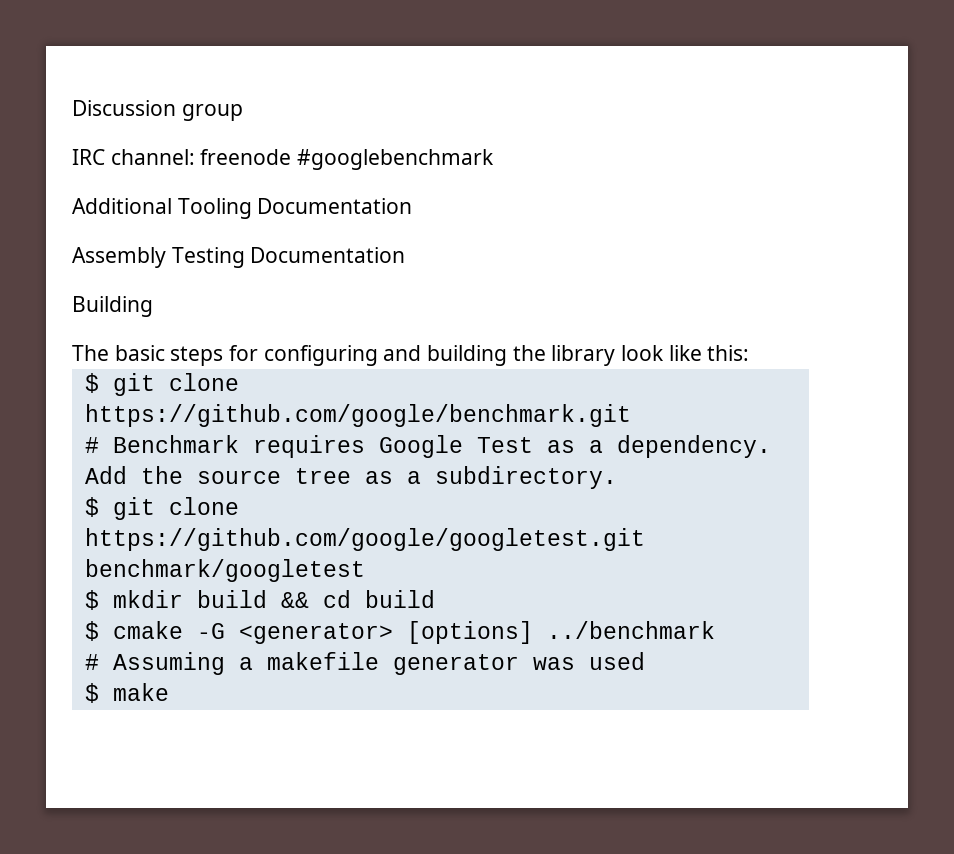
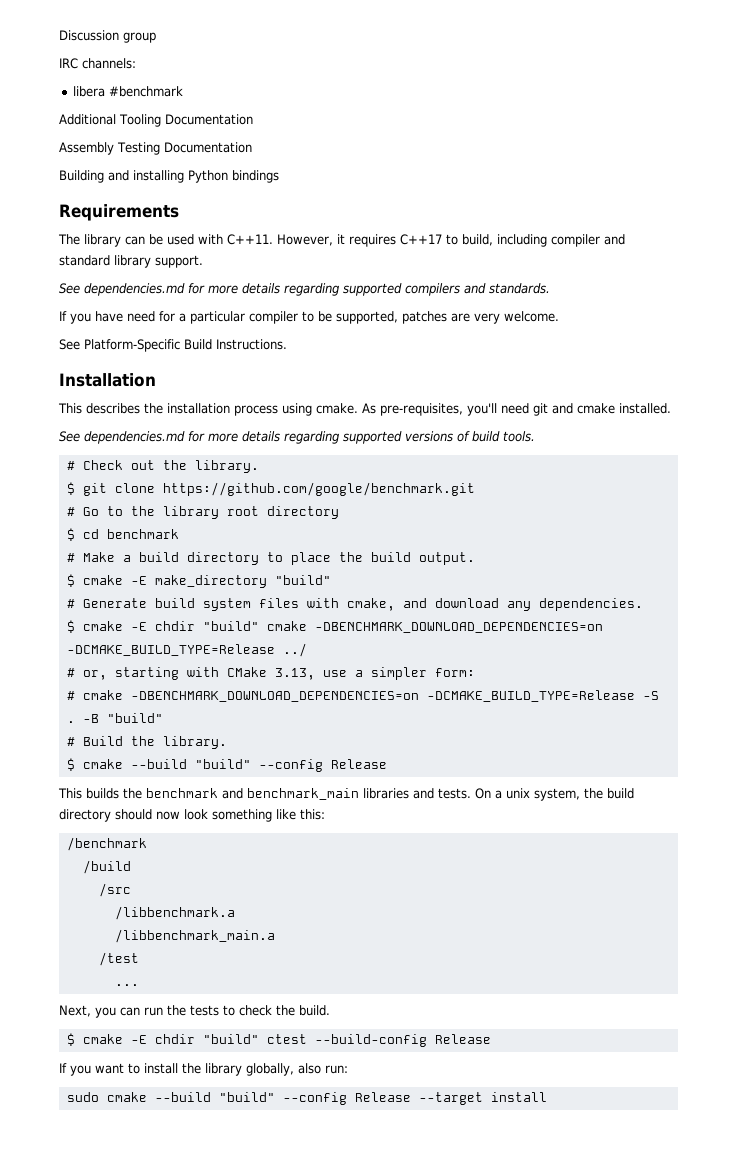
- IRC channel: freenode #googlebenchmark
+ IRC channels:
+ libera #benchmark
- Building
- The basic steps for configuring and building the library look like this:
+ Building and installing Python bindings
+ Requirements
+ The library can be used with C++11. However, it requires C++17 to build, including compiler and standard library support.
+ See dependencies.md for more details regarding supported compilers and standards.
+ If you have need for a particular compiler to be supported, patches are very welcome.
+ See Platform-Specific Build Instructions.
+ Installation
+ This describes the installation process using cmake. As pre-requisites, you'll need git and cmake installed.
+ See dependencies.md for more details regarding supported versions of build tools.
+ # Check out the library.
- # Benchmark requires Google Test as a dependency. Add the source tree as a subdirectory.
- $ git clone https://github.com/google/googletest.git benchmark/googletest
- $ mkdir build && cd build
- $ cmake -G <generator> [options] ../benchmark
- # Assuming a makefile generator was used
- $ make
+ # Go to the library root directory
+ $ cd benchmark
+ # Make a build directory to place the build output.
+ $ cmake -E make_directory "build"
+ # Generate build system files with cmake, and download any dependencies.
+ $ cmake -E chdir "build" cmake -DBENCHMARK_DOWNLOAD_DEPENDENCIES=on -DCMAKE_BUILD_TYPE=Release ../
+ # or, starting with CMake 3.13, use a simpler form:
+ # cmake -DBENCHMARK_DOWNLOAD_DEPENDENCIES=on -DCMAKE_BUILD_TYPE=Release -S . -B "build"
+ # Build the library.
+ $ cmake --build "build" --config Release
+ This builds the benchmark and benchmark_main libraries and tests. On a unix system, the build directory should now look something like this:
+ /benchmark
+ /build
+ /src
+ /libbenchmark.a
+ /libbenchmark_main.a
+ /test
+ ...
+ Next, you can run the tests to check the build.
+ $ cmake -E chdir "build" ctest --build-config Release
+ If you want to install the library globally, also run:
+ sudo cmake --build "build" --config Release --target install

